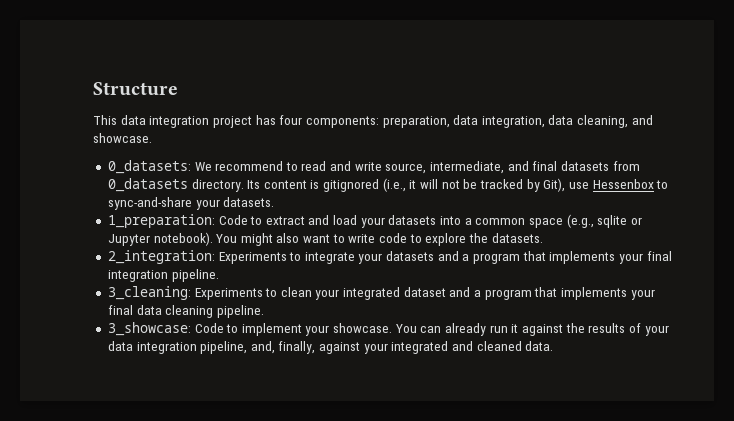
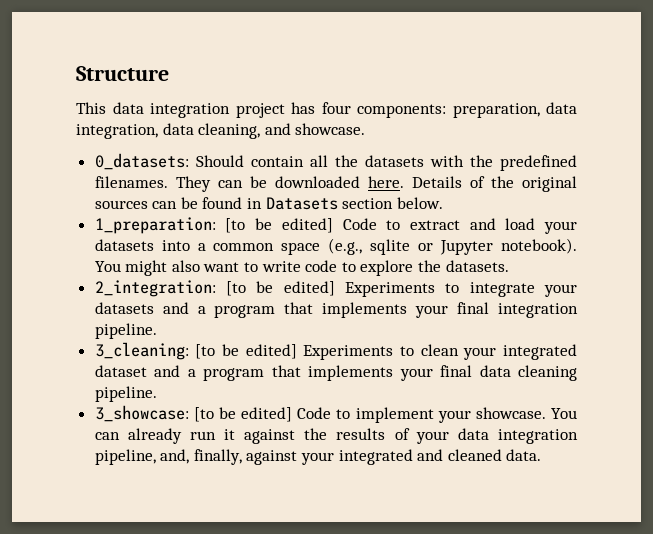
- 0_datasets: We recommend to read and write source, intermediate, and final datasets from 0_datasets directory. Its content is gitignored (i.e., it will not be tracked by Git), use Hessenbox to sync-and-share your datasets.
- 1_preparation: Code to extract and load your datasets into a common space (e.g., sqlite or Jupyter notebook).
+ 0_datasets: Should contain all the datasets with the predefined filenames. They can be downloaded here. Details of the original sources can be found in Datasets section below.
+ 1_preparation: [to be edited] Code to extract and load your datasets into a common space (e.g., sqlite or Jupyter notebook).
- 2_integration: Experiments to integrate your datasets and a program that implements your final integration pipeline.
+ 2_integration: [to be edited] Experiments to integrate your datasets and a program that implements your final integration pipeline.
- 3_cleaning: Experiments to clean your integrated dataset and a program that implements your final data cleaning pipeline.
+ 3_cleaning: [to be edited] Experiments to clean your integrated dataset and a program that implements your final data cleaning pipeline.
- 3_showcase: Code to implement your showcase.
+ 3_showcase: [to be edited] Code to implement your showcase.

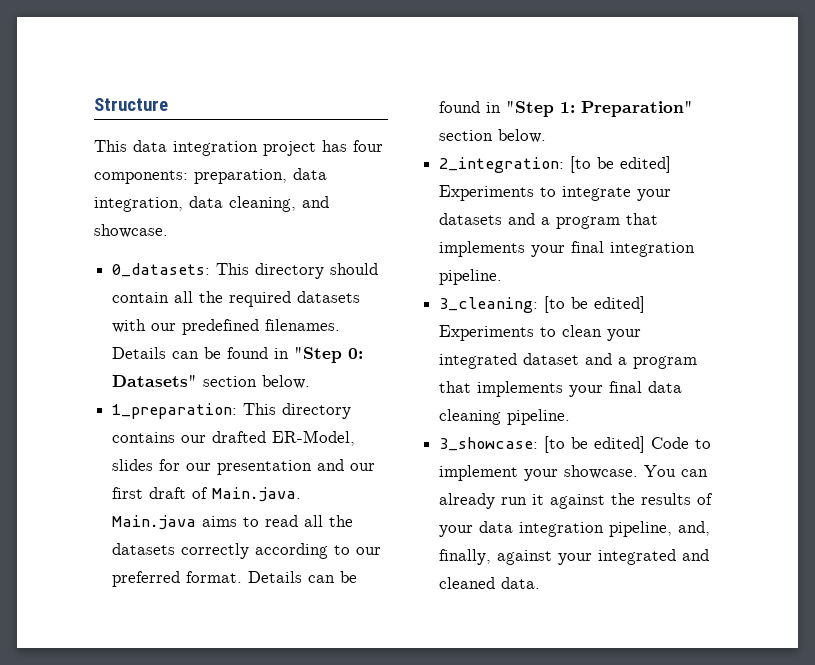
- 0_datasets: Should contain all the datasets with the predefined filenames.
+ 0_datasets: This directory should contain all the required datasets with our predefined filenames.
- They can be downloaded here. Details of the original sources can be found in Datasets section below.
+ Details can be found in "Step 0: Datasets" section below.
- 1_preparation: [to be edited] Code to extract and load your datasets into a common space (e.g., sqlite or Jupyter notebook). You might also want to write code to explore the datasets.
+ 1_preparation: This directory contains our drafted ER-Model, slides for our presentation and our first draft of Main.java. Main.java aims to read all the datasets correctly according to our preferred format. Details can be found in "Step 1: Preparation" section below.

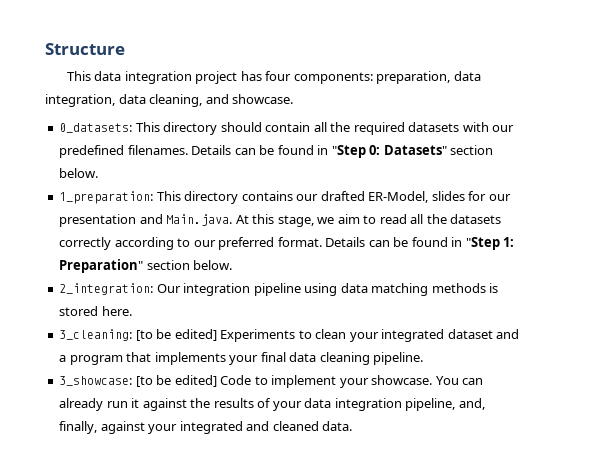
- 1_preparation: This directory contains our drafted ER-Model, slides for our presentation and our first draft of Main.java. Main.java aims to read all the datasets correctly according to our preferred format.
+ 1_preparation: This directory contains our drafted ER-Model, slides for our presentation and Main.java. At this stage, we aim to read all the datasets correctly according to our preferred format.
- 2_integration: [to be edited] Experiments to integrate your datasets and a program that implements your final integration pipeline.
+ 2_integration: Our integration pipeline using data matching methods is stored here.

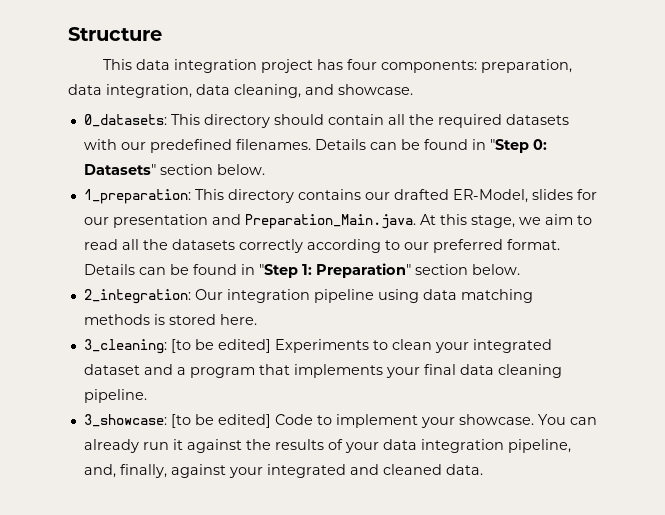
- 1_preparation: This directory contains our drafted ER-Model, slides for our presentation and Main.java. At this stage, we aim to read all the datasets correctly according to our preferred format.
+ 1_preparation: This directory contains our drafted ER-Model, slides for our presentation and Preparation_Main.java. At this stage, we aim to read all the datasets correctly according to our preferred format.

